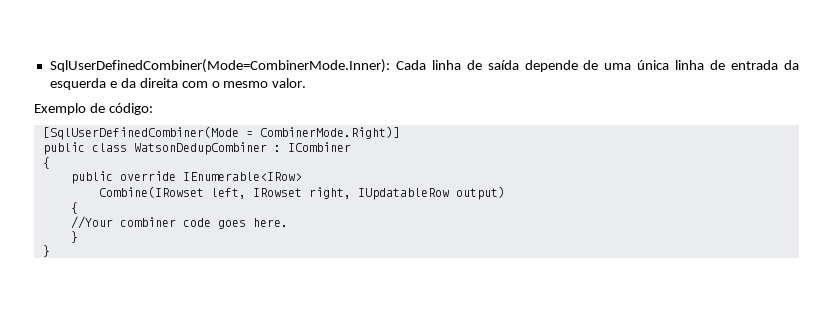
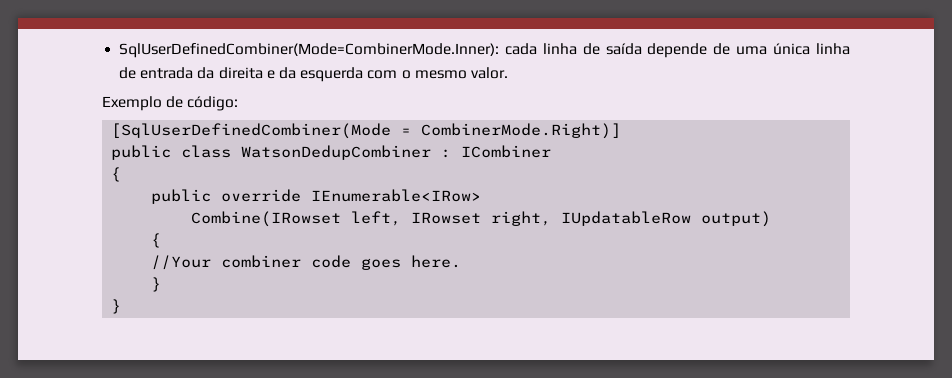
- SqlUserDefinedCombiner(Mode=CombinerMode.Inner): Cada linha de saída depende de uma única linha de entrada da esquerda e da direita com o mesmo valor.
+ SqlUserDefinedCombiner(Mode=CombinerMode.Inner): cada linha de saída depende de uma única linha de entrada da direita e da esquerda com o mesmo valor.

